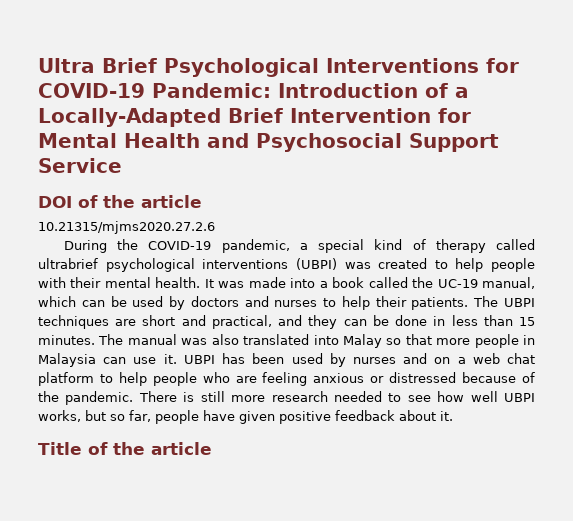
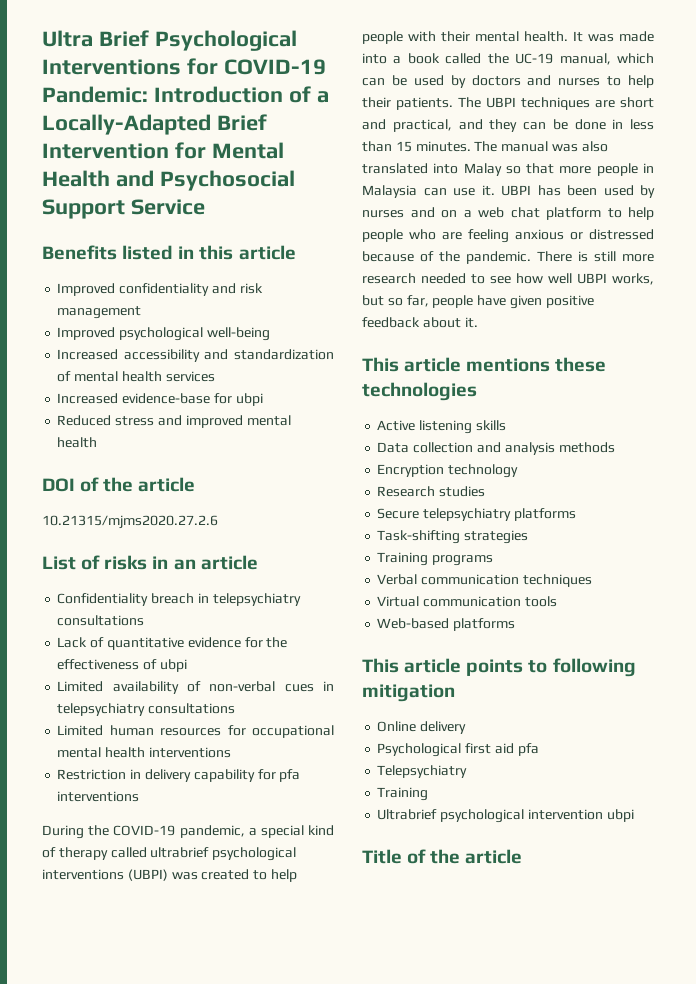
+ Benefits listed in this article
+ Improved confidentiality and risk management
+ Improved psychological well-being
+ Increased accessibility and standardization of mental health services
+ Increased evidence-base for ubpi
+ Reduced stress and improved mental health
+ List of risks in an article
+ Confidentiality breach in telepsychiatry consultations
+ Lack of quantitative evidence for the effectiveness of ubpi
+ Limited availability of non-verbal cues in telepsychiatry consultations
+ Limited human resources for occupational mental health interventions
+ Restriction in delivery capability for pfa interventions
+ This article mentions these technologies
+ Active listening skills
+ Data collection and analysis methods
+ Encryption technology
+ Research studies
+ Secure telepsychiatry platforms
+ Task-shifting strategies
+ Training programs
+ Verbal communication techniques
+ Virtual communication tools
+ Web-based platforms
+ This article points to following mitigation
+ Online delivery
+ Psychological first aid pfa
+ Telepsychiatry
+ Training
+ Ultrabrief psychological intervention ubpi

